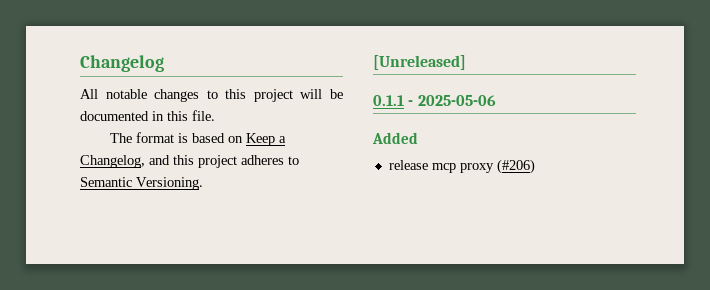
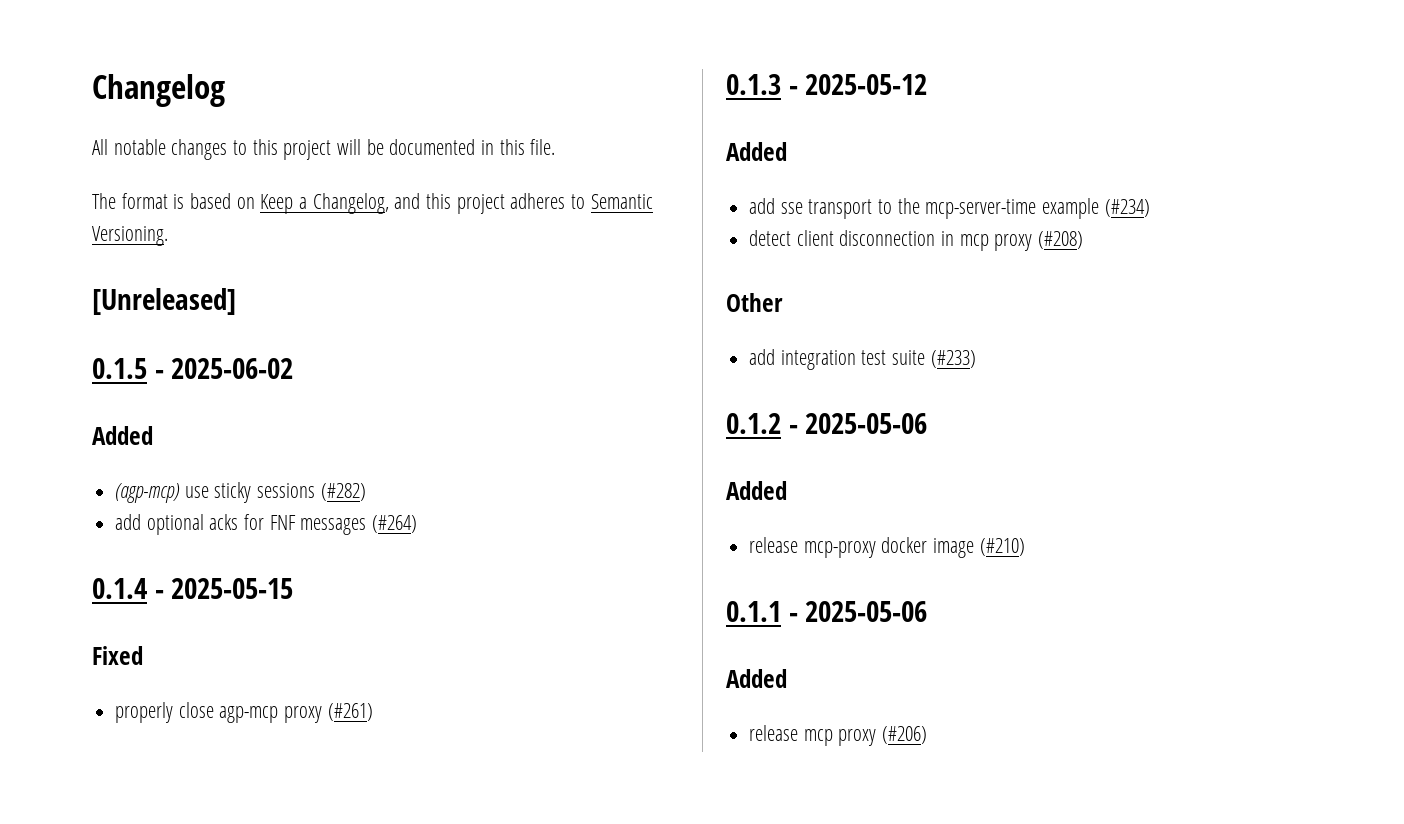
+ 0.1.5 - 2025-06-02
+ Added
+ (agp-mcp) use sticky sessions (#282)
+ add optional acks for FNF messages (#264)
+ 0.1.4 - 2025-05-15
+ Fixed
+ properly close agp-mcp proxy (#261)
+ 0.1.3 - 2025-05-12
+ Added
+ add sse transport to the mcp-server-time example (#234)
+ detect client disconnection in mcp proxy (#208)
+ Other
+ add integration test suite (#233)
+ 0.1.2 - 2025-05-06
+ Added
+ release mcp-proxy docker image (#210)

